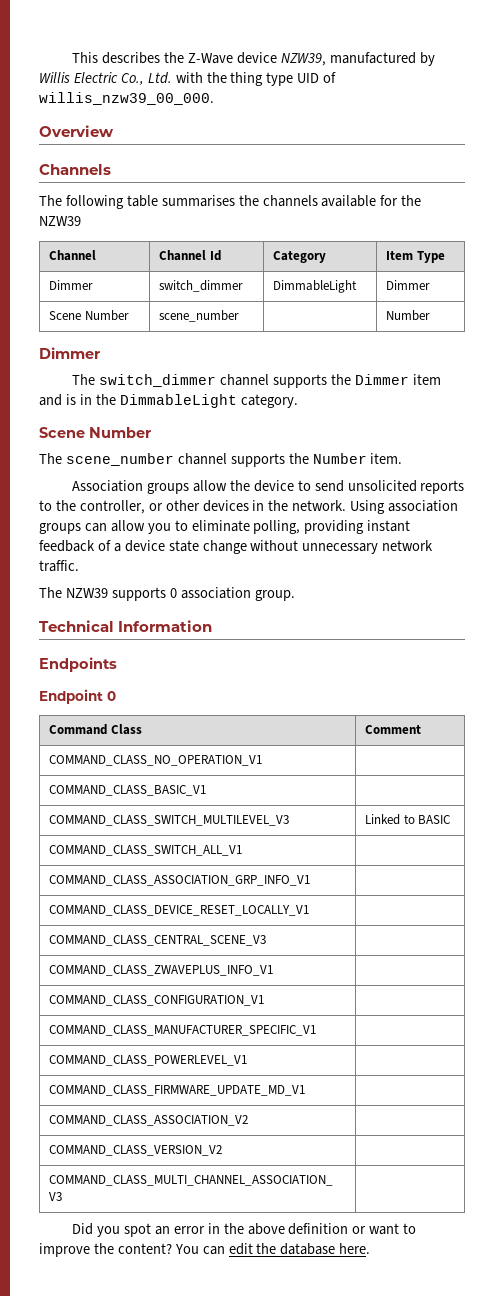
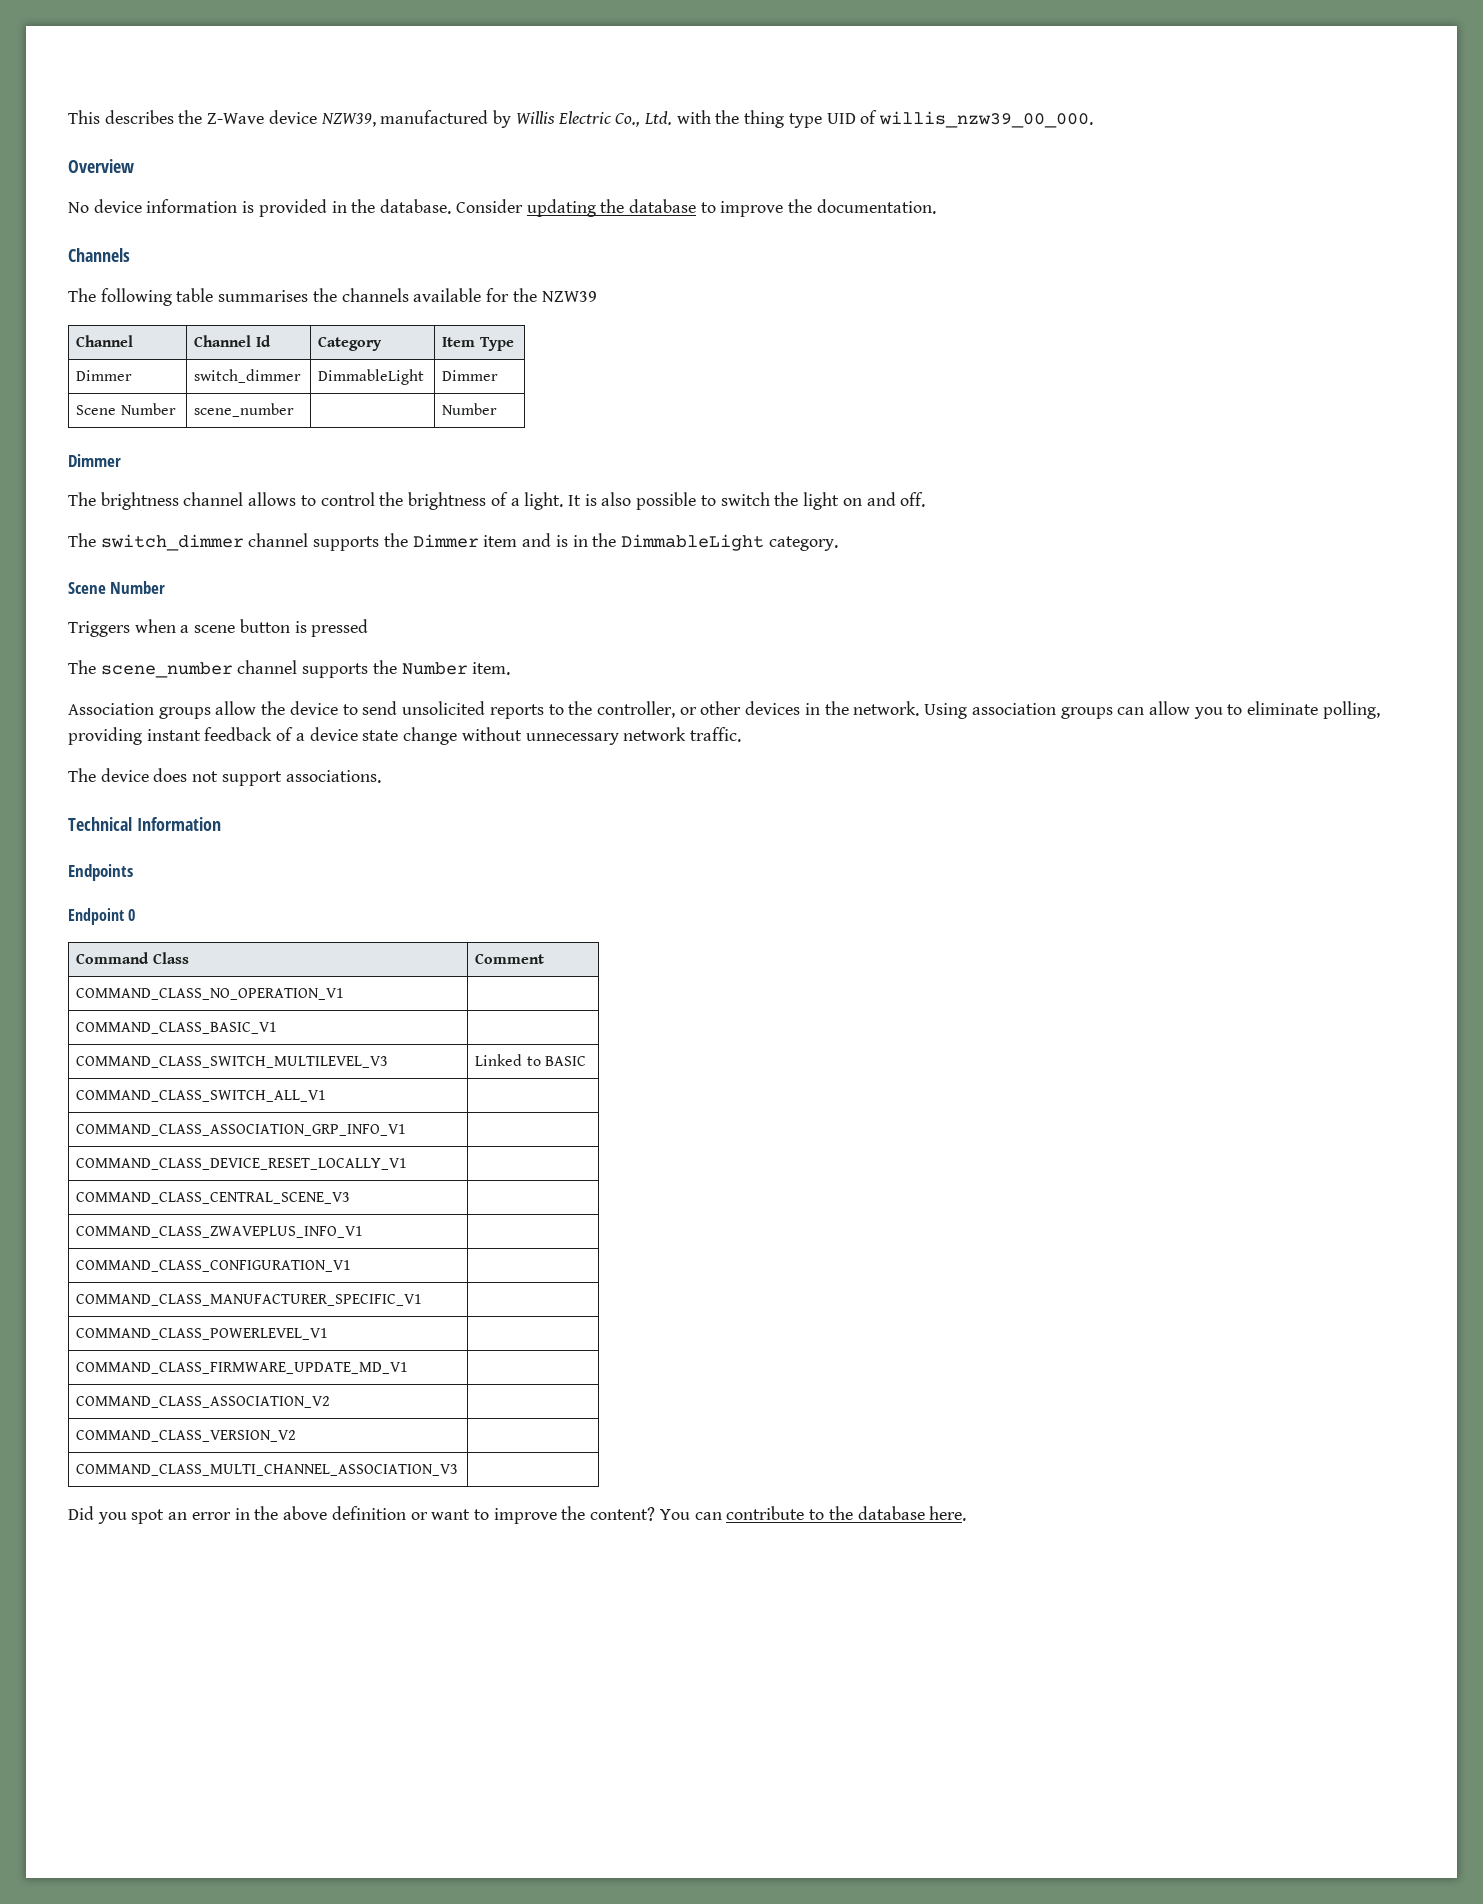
+ No device information is provided in the database. Consider updating the database to improve the documentation.
+ The brightness channel allows to control the brightness of a light. It is also possible to switch the light on and off.
+ Triggers when a scene button is pressed
- The NZW39 supports 0 association group.
+ The device does not support associations.
- You can edit the database here.
+ You can contribute to the database here.

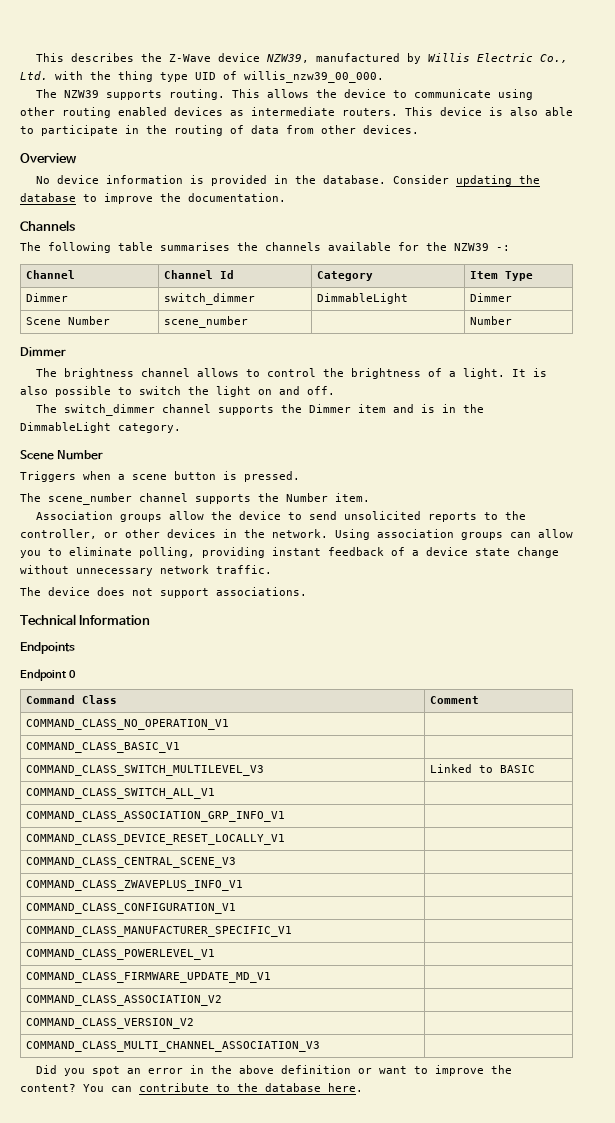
+ The NZW39 supports routing. This allows the device to communicate using other routing enabled devices as intermediate routers. This device is also able to participate in the routing of data from other devices.
- The following table summarises the channels available for the NZW39
+ The following table summarises the channels available for the NZW39 -:
- Triggers when a scene button is pressed
+ Triggers when a scene button is pressed.

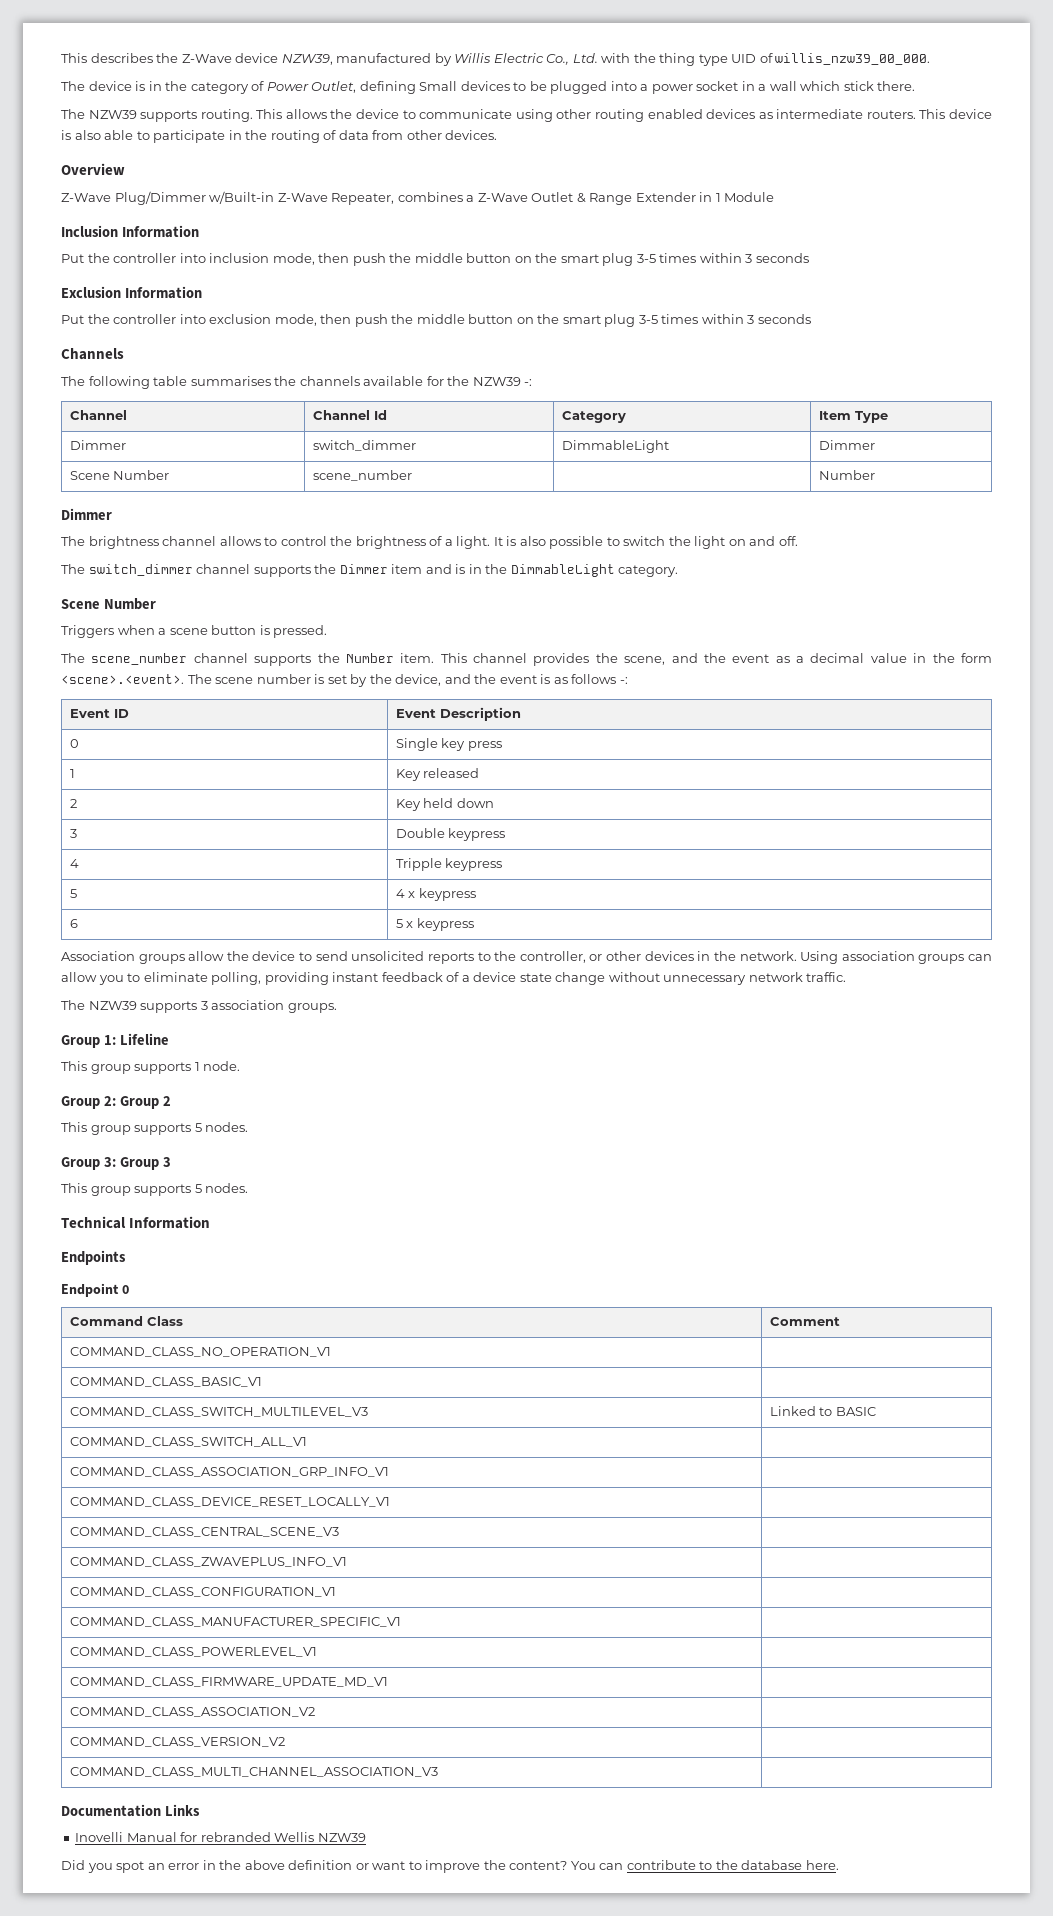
+ The device is in the category of Power Outlet, defining Small devices to be plugged into a power socket in a wall which stick there.
- No device information is provided in the database. Consider updating the database to improve the documentation.
+ Z-Wave Plug/Dimmer w/Built-in Z-Wave Repeater, combines a Z-Wave Outlet & Range Extender in 1 Module
+ Inclusion Information
+ Put the controller into inclusion mode, then push the middle button on the smart plug 3-5 times within 3 seconds
+ Exclusion Information
+ Put the controller into exclusion mode, then push the middle button on the smart plug 3-5 times within 3 seconds
+ This channel provides the scene, and the event as a decimal value in the form <scene>.<event>. The scene number is set by the device, and the event is as follows -:
+ Event ID | Event Description
+ 0 | Single key press
+ 1 | Key released
+ 2 | Key held down
+ 3 | Double keypress
+ 4 | Tripple keypress
+ 5 | 4 x keypress
+ 6 | 5 x keypress
- The device does not support associations.
+ The NZW39 supports 3 association groups.
+ Group 1: Lifeline
+ This group supports 1 node.
+ Group 2: Group 2
+ This group supports 5 nodes.
+ Group 3: Group 3
+ This group supports 5 nodes.
+ Documentation Links
+ Inovelli Manual for rebranded Wellis NZW39

